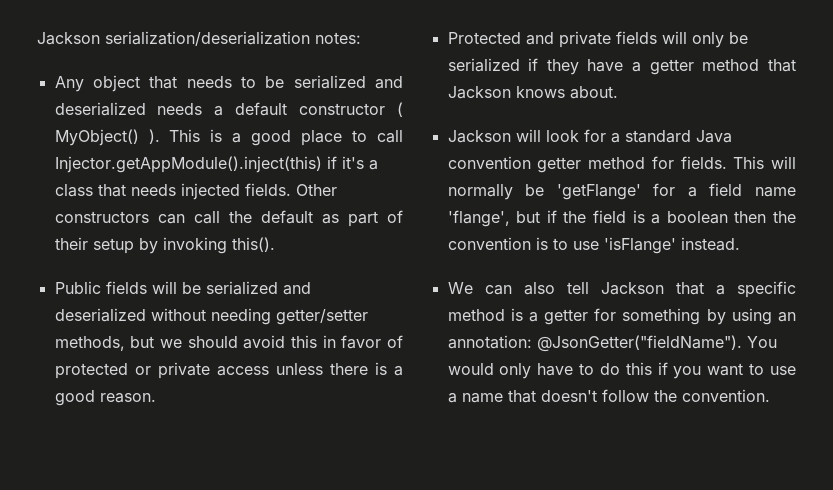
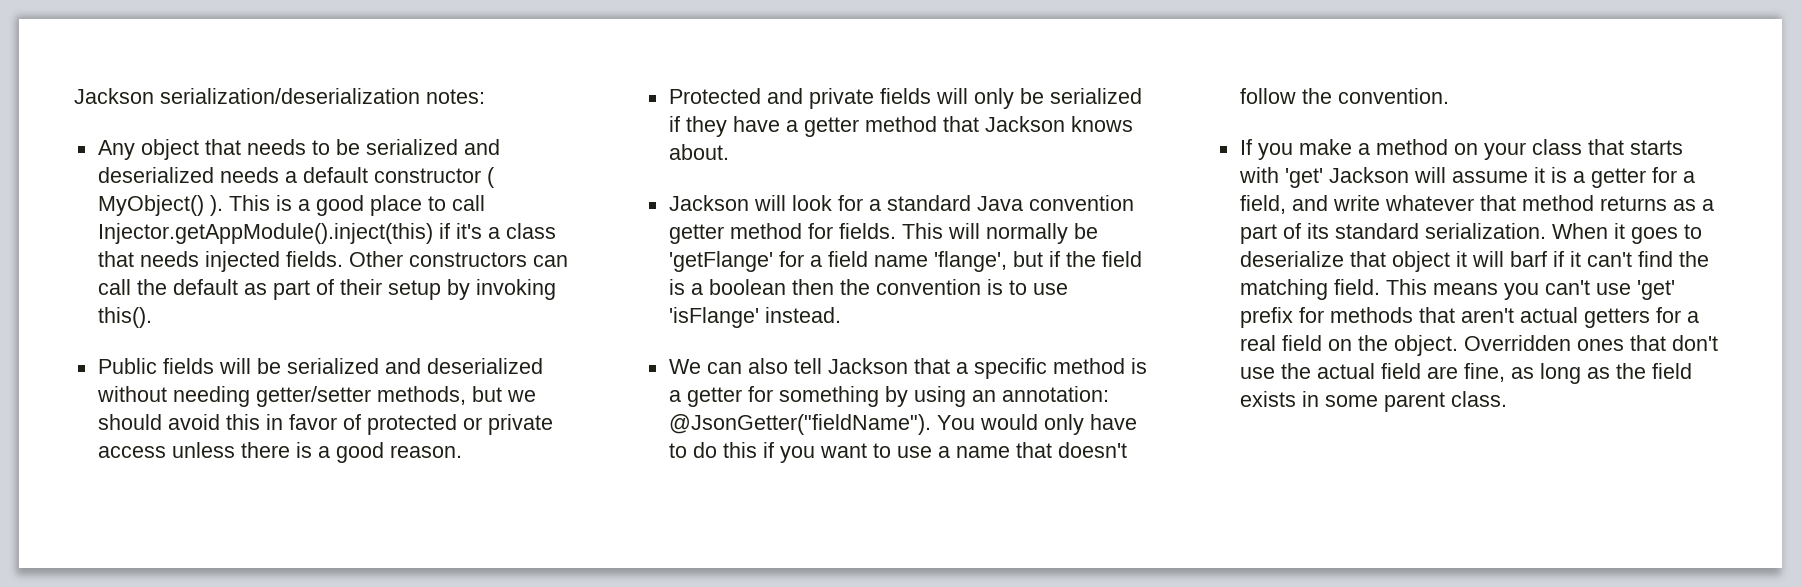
+ If you make a method on your class that starts with 'get' Jackson will assume it is a getter for a field, and write whatever that method returns as a part of its standard serialization. When it goes to deserialize that object it will barf if it can't find the matching field. This means you can't use 'get' prefix for methods that aren't actual getters for a real field on the object. Overridden ones that don't use the actual field are fine, as long as the field exists in some parent class.

